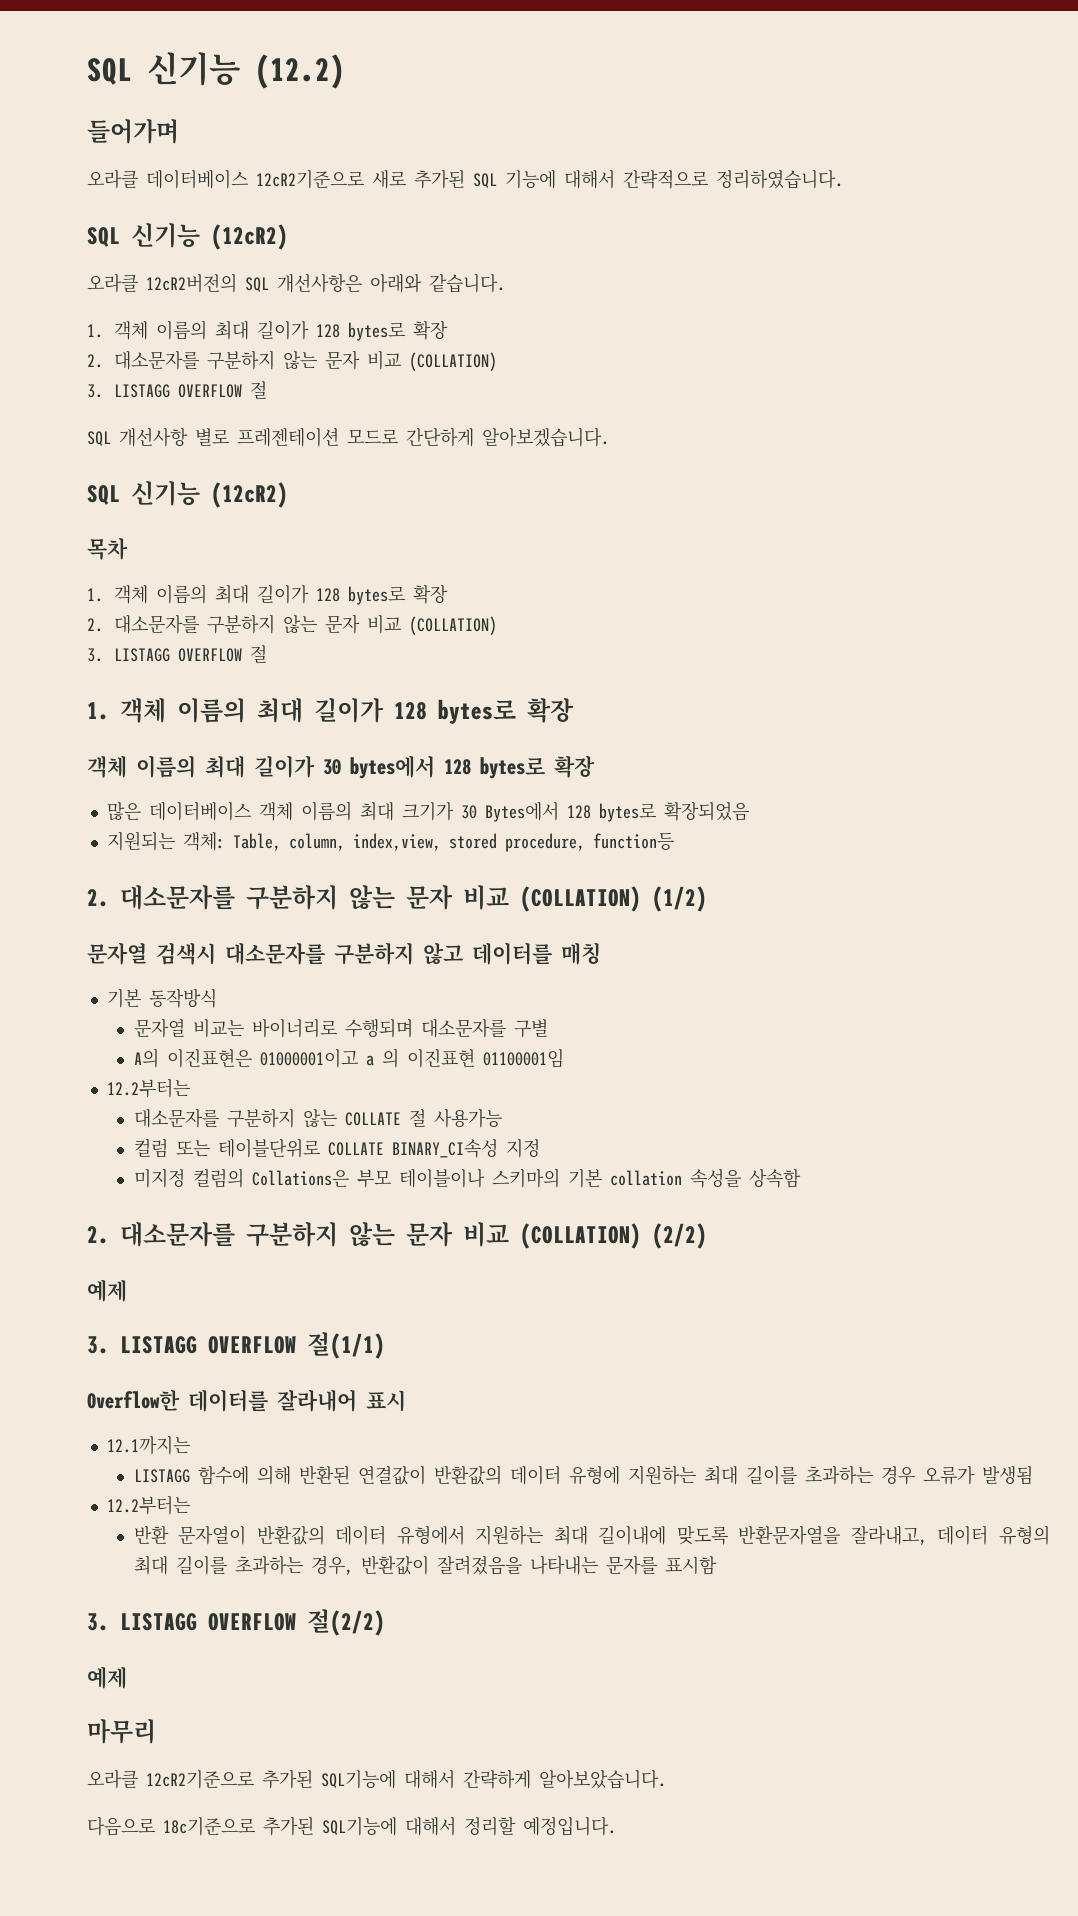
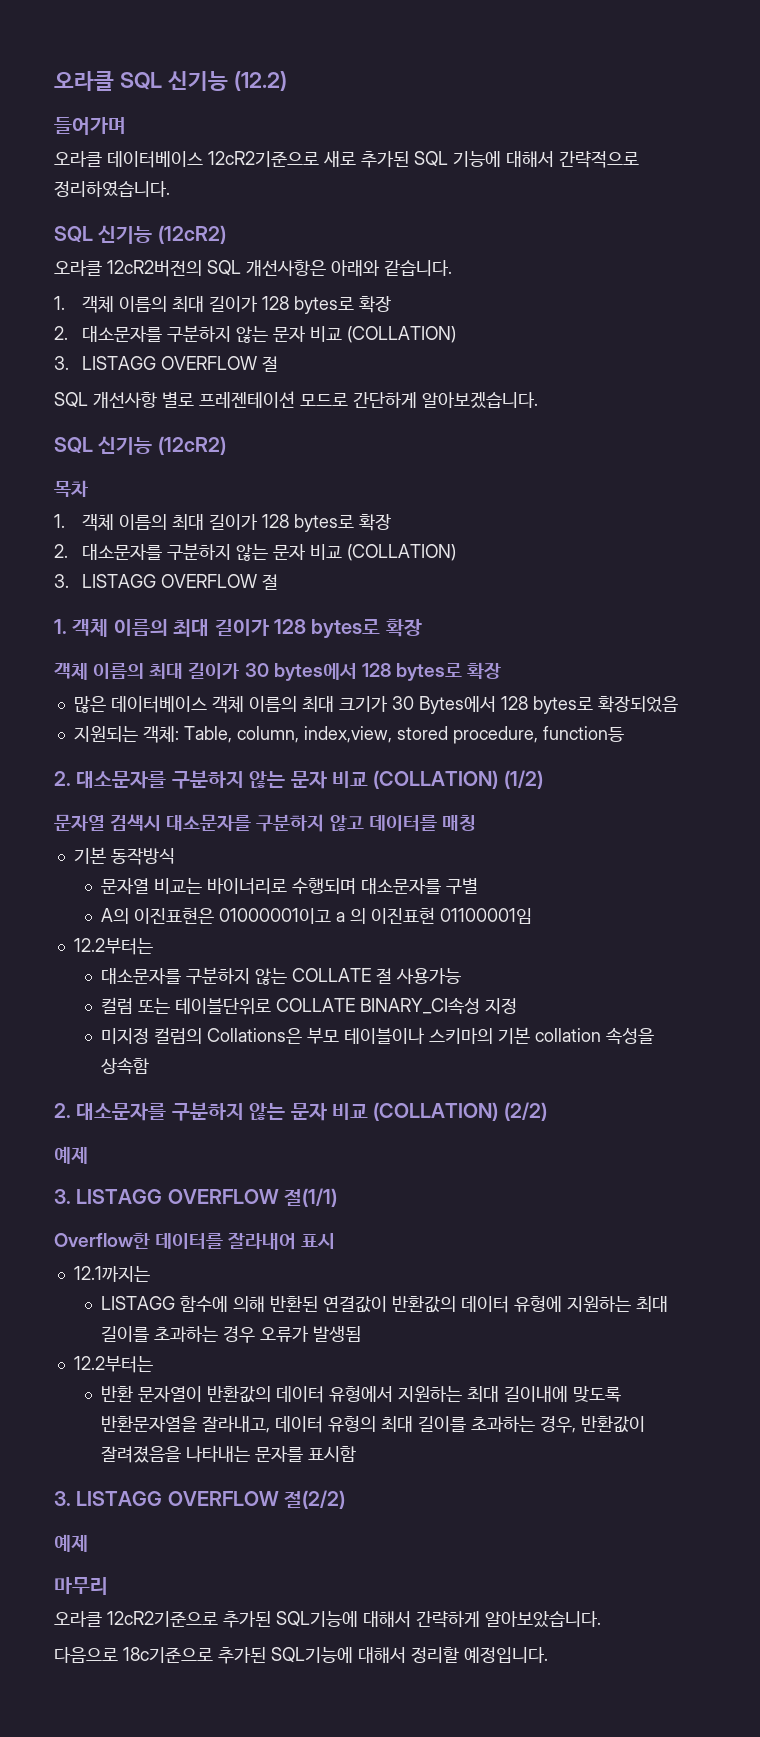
- SQL 신기능 (12.2)
+ 오라클 SQL 신기능 (12.2)

